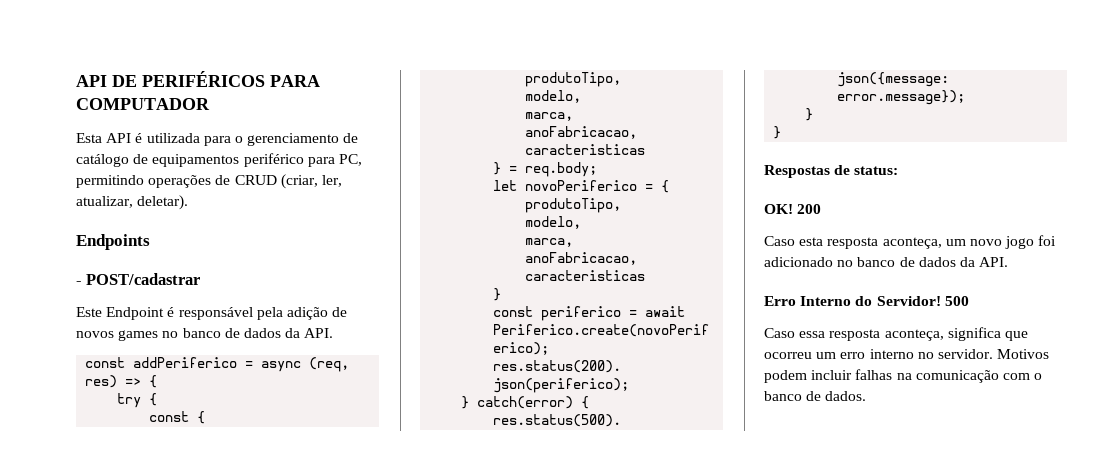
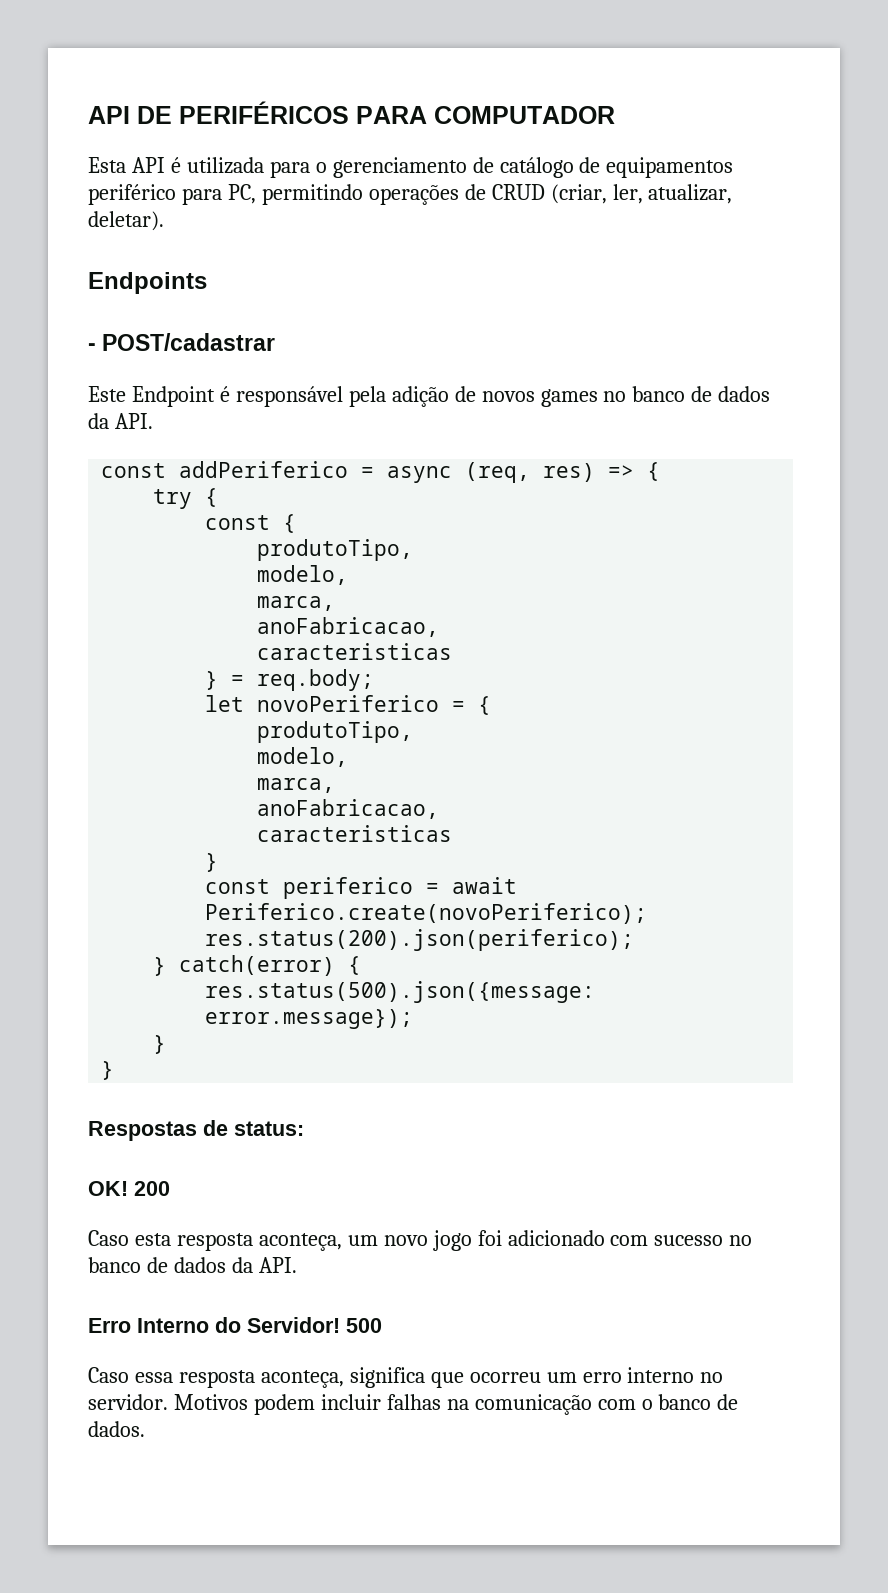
- Caso esta resposta aconteça, um novo jogo foi adicionado no banco de dados da API.
+ Caso esta resposta aconteça, um novo jogo foi adicionado com sucesso no banco de dados da API.

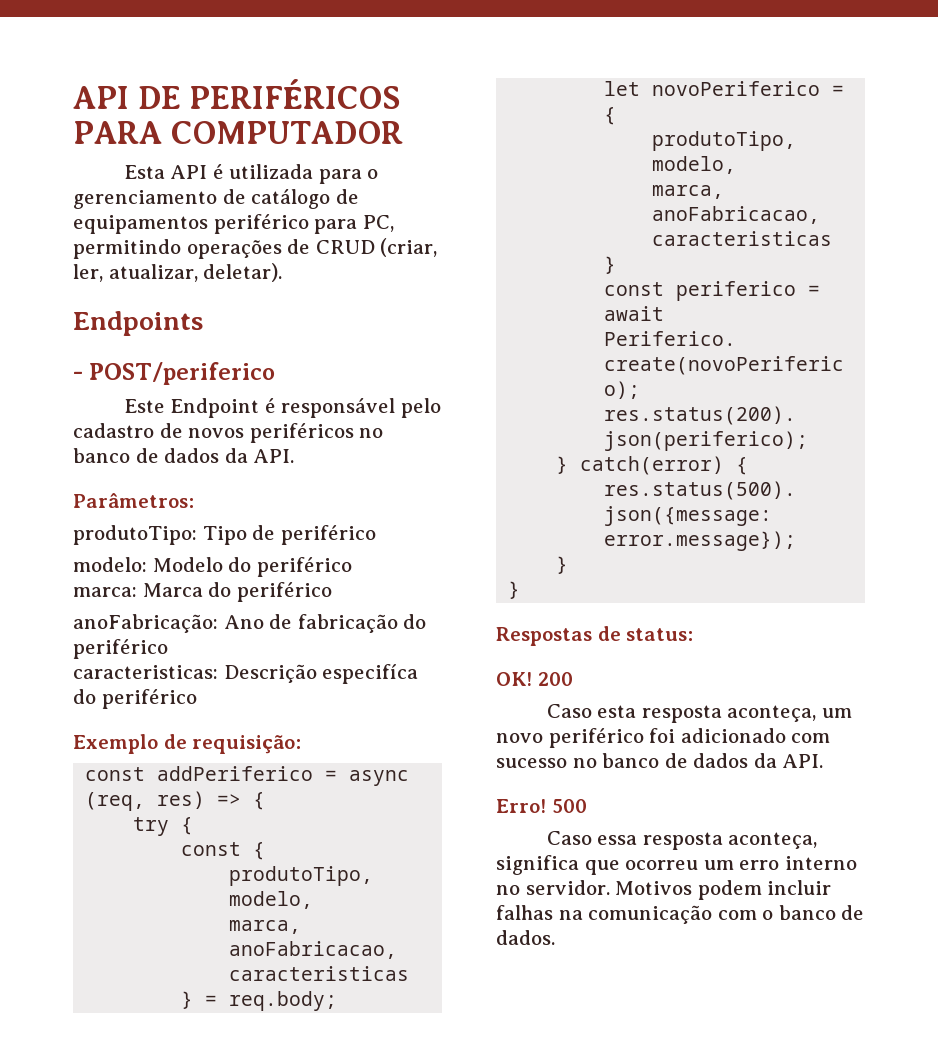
- - POST/cadastrar
+ - POST/periferico
- Este Endpoint é responsável pela adição de novos games no banco de dados da API.
+ Este Endpoint é responsável pelo cadastro de novos periféricos no banco de dados da API.
+ Parâmetros:
+ produtoTipo: Tipo de periférico
+ modelo: Modelo do periférico
+ marca: Marca do periférico
+ anoFabricação: Ano de fabricação do periférico
+ caracteristicas: Descrição especifíca do periférico
+ Exemplo de requisição:
- Caso esta resposta aconteça, um novo jogo foi adicionado com sucesso no banco de dados da API.
+ Caso esta resposta aconteça, um novo periférico foi adicionado com sucesso no banco de dados da API.
- Erro Interno do Servidor!
+ Erro!

